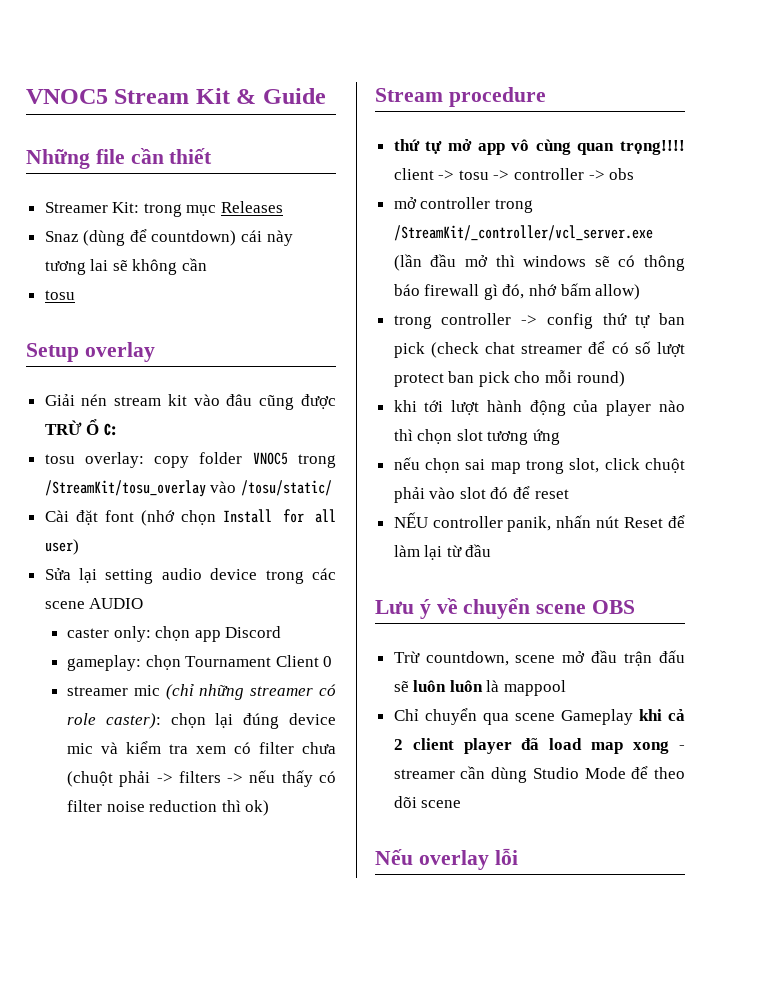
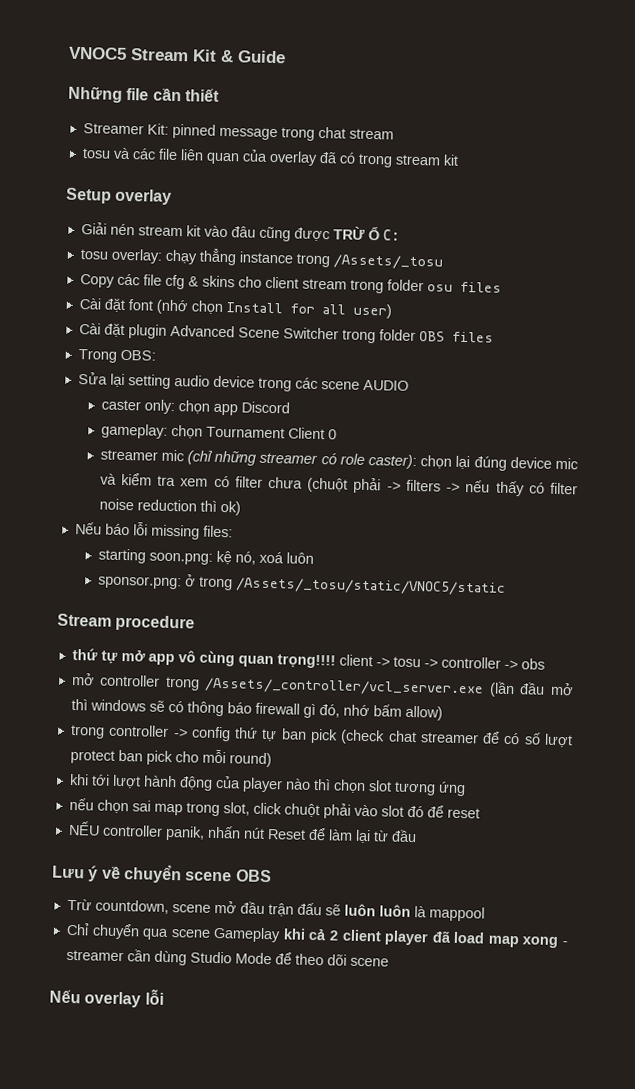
- Streamer Kit: trong mục Releases
- Snaz (dùng để countdown) cái này tương lai sẽ không cần
- tosu
+ Streamer Kit: pinned message trong chat stream
+ tosu và các file liên quan của overlay đã có trong stream kit
- tosu overlay: copy folder VNOC5 trong /StreamKit/tosu_overlay vào /tosu/static/
+ tosu overlay: chạy thẳng instance trong /Assets/_tosu
+ Copy các file cfg & skins cho client stream trong folder osu files
+ Cài đặt plugin Advanced Scene Switcher trong folder OBS files
+ Trong OBS:
+ Nếu báo lỗi missing files:
+ starting soon.png: kệ nó, xoá luôn
+ sponsor.png: ở trong /Assets/_tosu/static/VNOC5/static
- mở controller trong /StreamKit/_controller/vcl_server.exe (lần đầu mở thì windows sẽ có thông báo firewall gì đó, nhớ bấm allow)
+ mở controller trong /Assets/_controller/vcl_server.exe (lần đầu mở thì windows sẽ có thông báo firewall gì đó, nhớ bấm allow)

